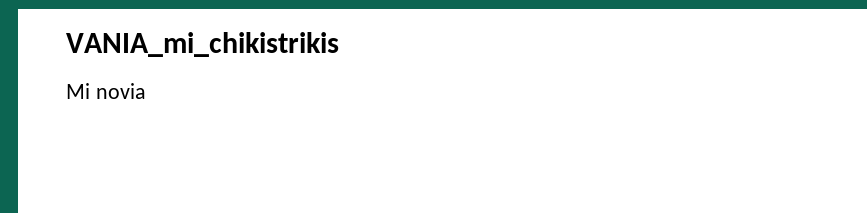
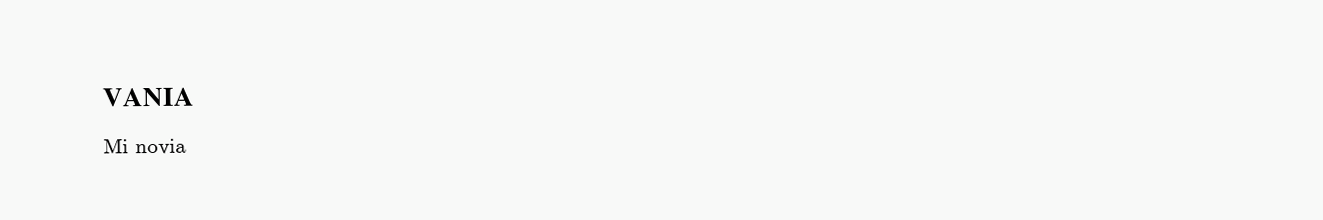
- VANIA_mi_chikistrikis
+ VANIA

